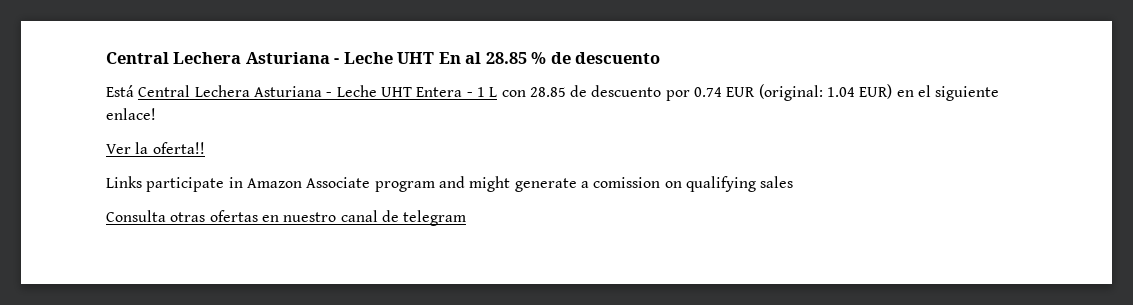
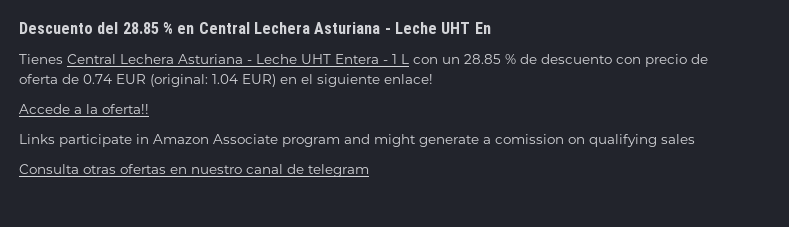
- Central Lechera Asturiana - Leche UHT En al 28.85 % de descuento
- Está Central Lechera Asturiana - Leche UHT Entera - 1 L con 28.85 de descuento por 0.74 EUR (original: 1.04 EUR) en el siguiente enlace!
+ Descuento del 28.85 % en Central Lechera Asturiana - Leche UHT En
+ Tienes Central Lechera Asturiana - Leche UHT Entera - 1 L con un 28.85 % de descuento con precio de oferta de 0.74 EUR (original: 1.04 EUR) en el siguiente enlace!
- Ver la oferta!!
+ Accede a la oferta!!

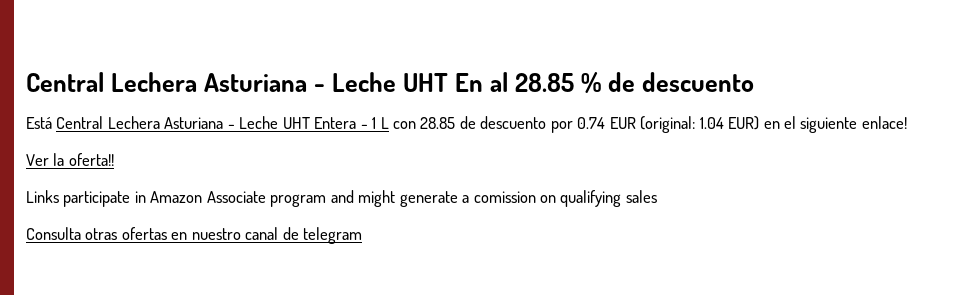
- Descuento del 28.85 % en Central Lechera Asturiana - Leche UHT En
- Tienes Central Lechera Asturiana - Leche UHT Entera - 1 L con un 28.85 % de descuento con precio de oferta de 0.74 EUR (original: 1.04 EUR) en el siguiente enlace!
+ Central Lechera Asturiana - Leche UHT En al 28.85 % de descuento
+ Está Central Lechera Asturiana - Leche UHT Entera - 1 L con 28.85 de descuento por 0.74 EUR (original: 1.04 EUR) en el siguiente enlace!
- Accede a la oferta!!
+ Ver la oferta!!

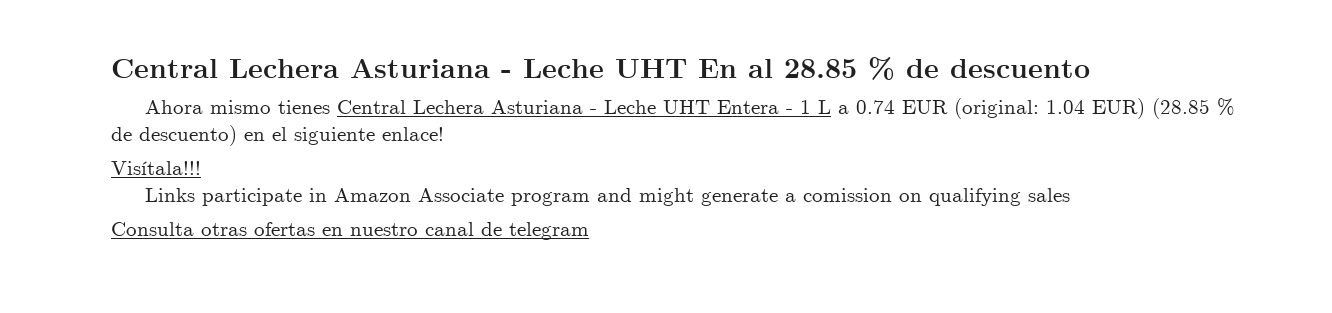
- Está Central Lechera Asturiana - Leche UHT Entera - 1 L con 28.85 de descuento por 0.74 EUR (original: 1.04 EUR) en el siguiente enlace!
+ Ahora mismo tienes Central Lechera Asturiana - Leche UHT Entera - 1 L a 0.74 EUR (original: 1.04 EUR) (28.85 % de descuento) en el siguiente enlace!
- Ver la oferta!!
+ Visítala!!!

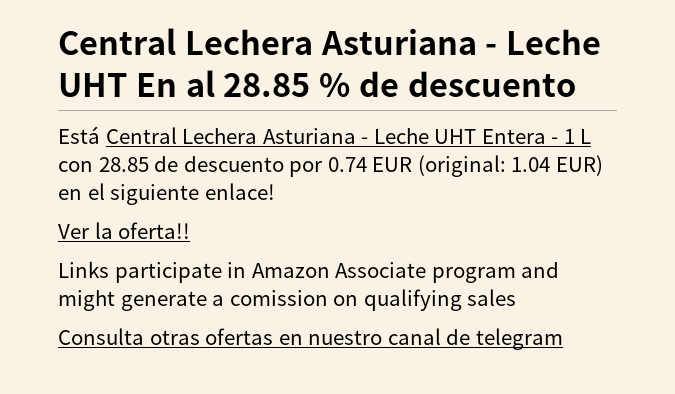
- Ahora mismo tienes Central Lechera Asturiana - Leche UHT Entera - 1 L a 0.74 EUR (original: 1.04 EUR) (28.85 % de descuento) en el siguiente enlace!
+ Está Central Lechera Asturiana - Leche UHT Entera - 1 L con 28.85 de descuento por 0.74 EUR (original: 1.04 EUR) en el siguiente enlace!
- Visítala!!!
+ Ver la oferta!!

